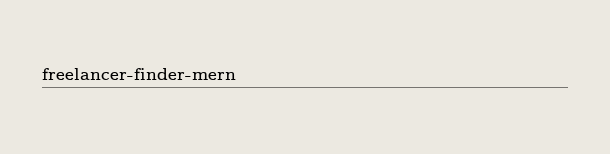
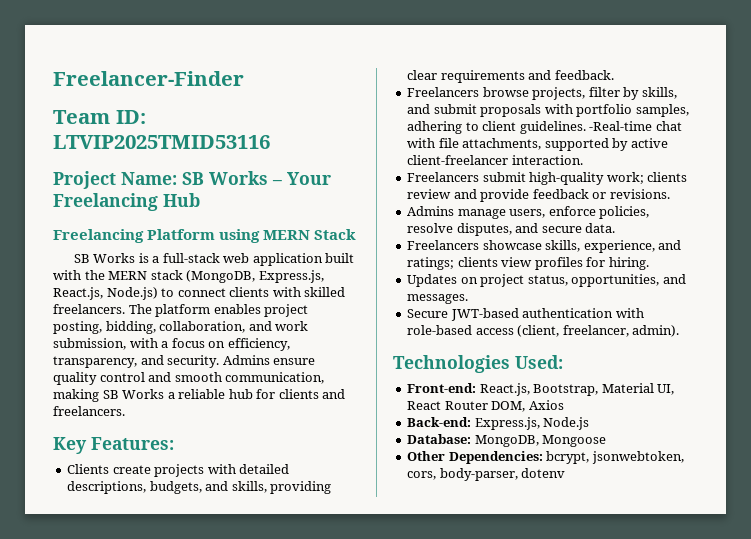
- freelancer-finder-mern
+ Freelancer-Finder
+ Team ID: LTVIP2025TMID53116
+ Project Name: SB Works – Your Freelancing Hub
+ Freelancing Platform using MERN Stack
+ SB Works is a full-stack web application built with the MERN stack (MongoDB, Express.js, React.js, Node.js) to connect clients with skilled freelancers. The platform enables project posting, bidding, collaboration, and work submission, with a focus on efficiency, transparency, and security. Admins ensure quality control and smooth communication, making SB Works a reliable hub for clients and freelancers.
+ Key Features:
+ Clients create projects with detailed descriptions, budgets, and skills, providing clear requirements and feedback.
+ Freelancers browse projects, filter by skills, and submit proposals with portfolio samples, adhering to client guidelines. -Real-time chat with file attachments, supported by active client-freelancer interaction.
+ Freelancers submit high-quality work; clients review and provide feedback or revisions.
+ Admins manage users, enforce policies, resolve disputes, and secure data.
+ Freelancers showcase skills, experience, and ratings; clients view profiles for hiring.
+ Updates on project status, opportunities, and messages.
+ Secure JWT-based authentication with role-based access (client, freelancer, admin).
+ Technologies Used:
+ Front-end: React.js, Bootstrap, Material UI, React Router DOM, Axios
+ Back-end: Express.js, Node.js
+ Database: MongoDB, Mongoose
+ Other Dependencies: bcrypt, jsonwebtoken, cors, body-parser, dotenv

